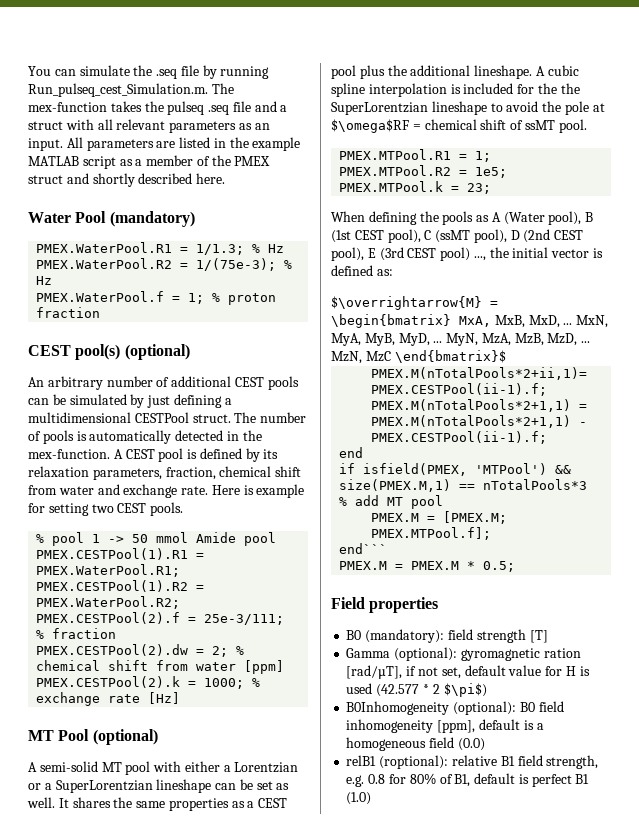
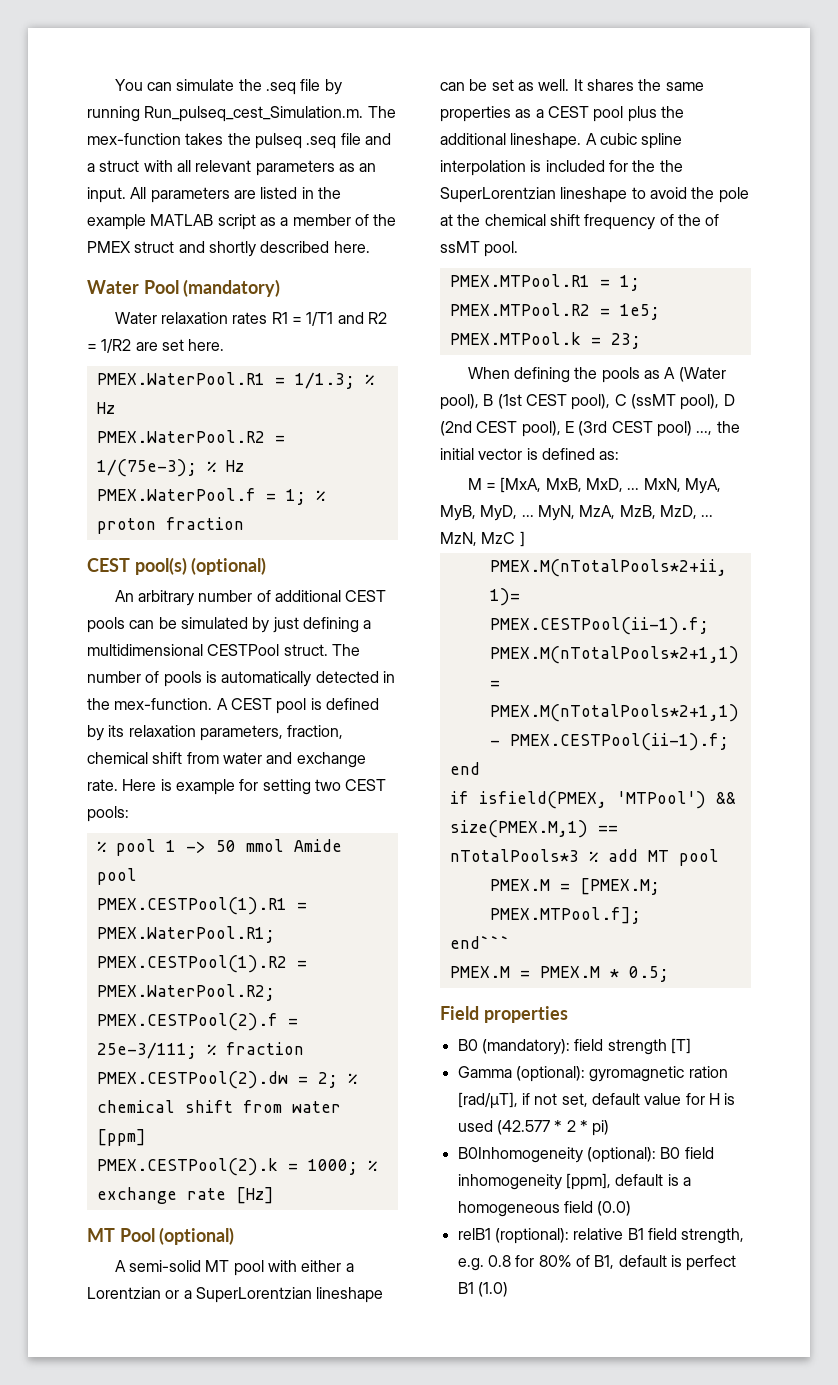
+ Water relaxation rates R1 = 1/T1 and R2 = 1/R2 are set here.
- Here is example for setting two CEST pools.
+ Here is example for setting two CEST pools:
- A cubic spline interpolation is included for the the SuperLorentzian lineshape to avoid the pole at $\omega$RF = chemical shift of ssMT pool.
+ A cubic spline interpolation is included for the the SuperLorentzian lineshape to avoid the pole at the chemical shift frequency of the of ssMT pool.
- $\overrightarrow{M} = \begin{bmatrix} MxA, MxB, MxD, ...
+ M = [MxA, MxB, MxD, ...
- MzN, MzC \end{bmatrix}$
+ MzN, MzC ]
- Gamma (optional): gyromagnetic ration [rad/µT], if not set, default value for H is used (42.577 * 2 $\pi$)
+ Gamma (optional): gyromagnetic ration [rad/µT], if not set, default value for H is used (42.577 * 2 * pi)

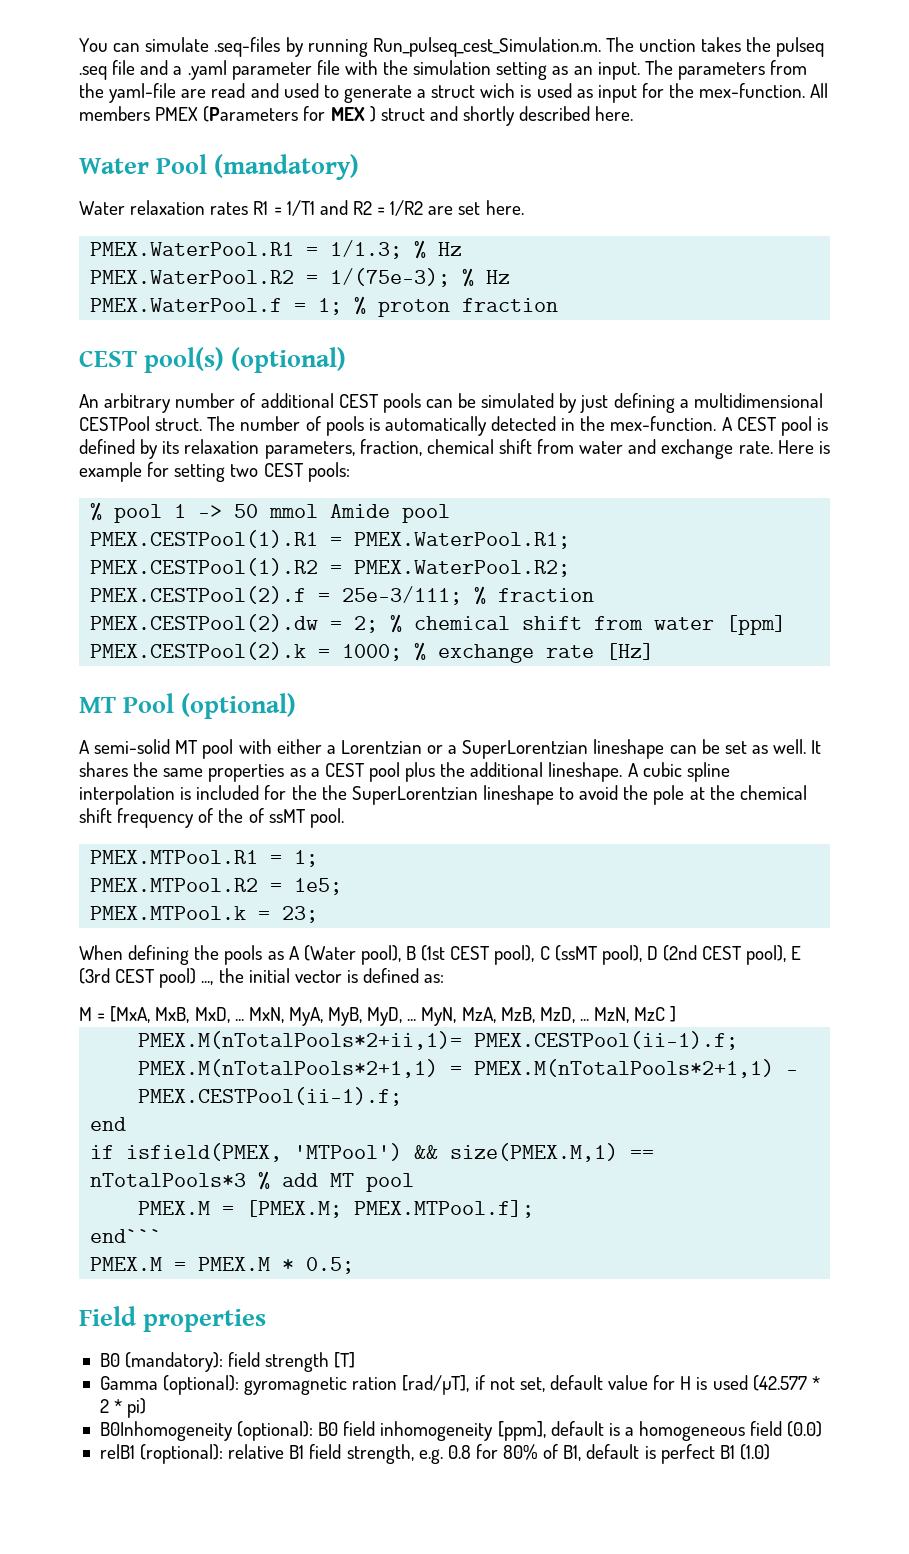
- You can simulate the .seq file by running Run_pulseq_cest_Simulation.m. The mex-function takes the pulseq .seq file and a struct with all relevant parameters as an input. All parameters are listed in the example MATLAB script as a member of the PMEX struct and shortly described here.
+ You can simulate .seq-files by running Run_pulseq_cest_Simulation.m. The unction takes the pulseq .seq file and a .yaml parameter file with the simulation setting as an input. The parameters from the yaml-file are read and used to generate a struct wich is used as input for the mex-function. All members PMEX (Parameters for MEX ) struct and shortly described here.

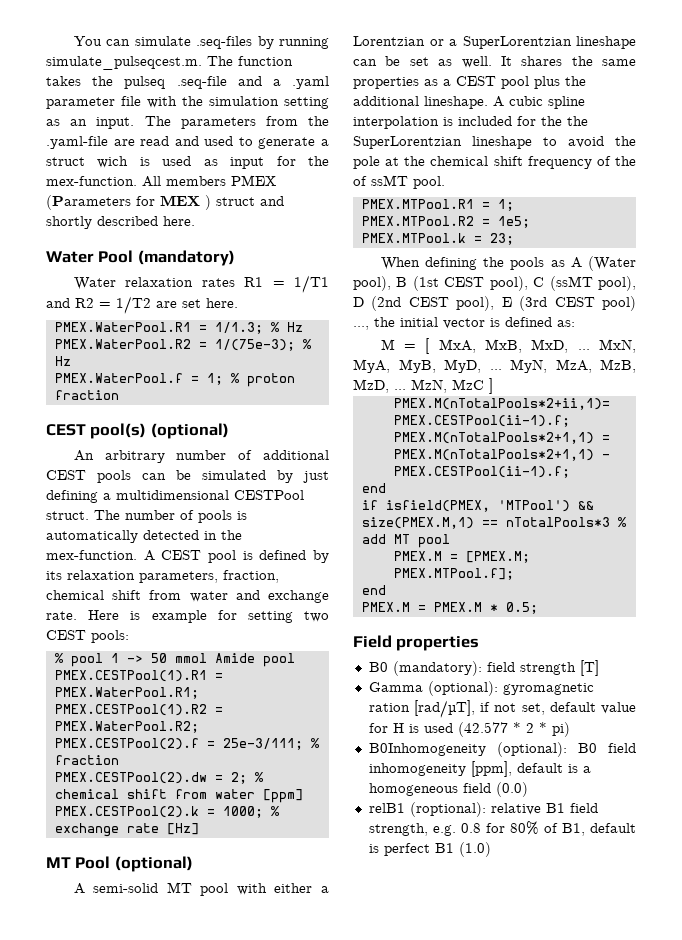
- You can simulate .seq-files by running Run_pulseq_cest_Simulation.m. The unction takes the pulseq .seq file and a .yaml parameter file with the simulation setting as an input.
+ You can simulate .seq-files by running simulate_pulseqcest.m. The function takes the pulseq .seq-file and a .yaml parameter file with the simulation setting as an input.
- The parameters from the yaml-file are read and used to generate a struct wich is used as input for the mex-function.
+ The parameters from the .yaml-file are read and used to generate a struct wich is used as input for the mex-function.
- Water relaxation rates R1 = 1/T1 and R2 = 1/R2 are set here.
+ Water relaxation rates R1 = 1/T1 and R2 = 1/T2 are set here.
- M = [MxA, MxB, MxD, ...
+ M = [ MxA, MxB, MxD, ...
  PMEX.M = [PMEX.M; PMEX.MTPool.f];
- end```
+ end

